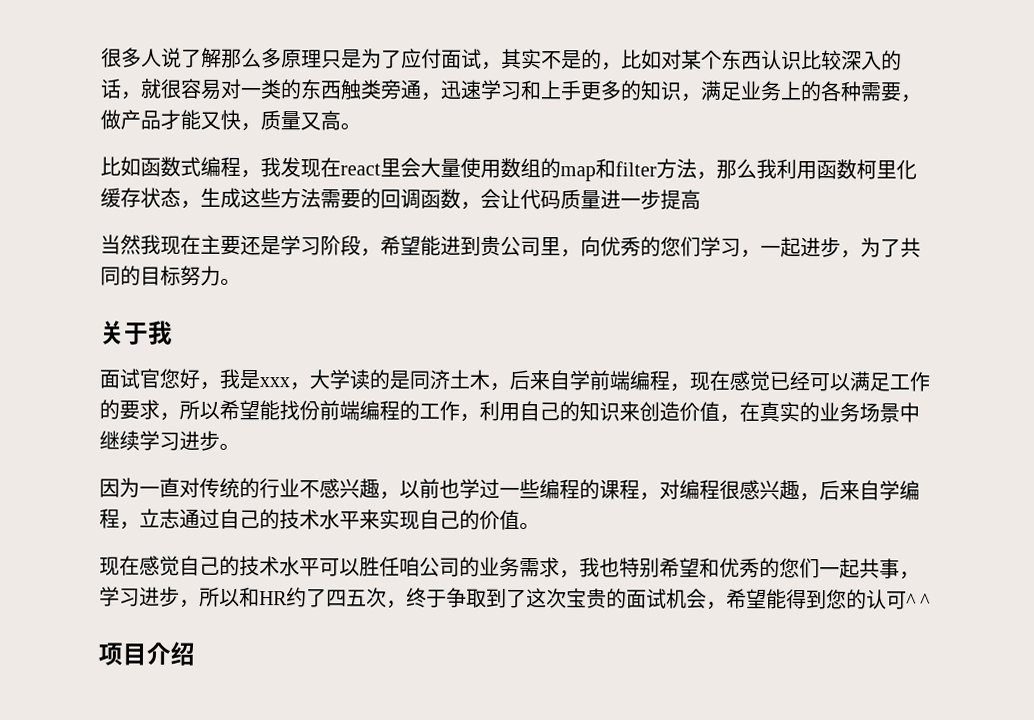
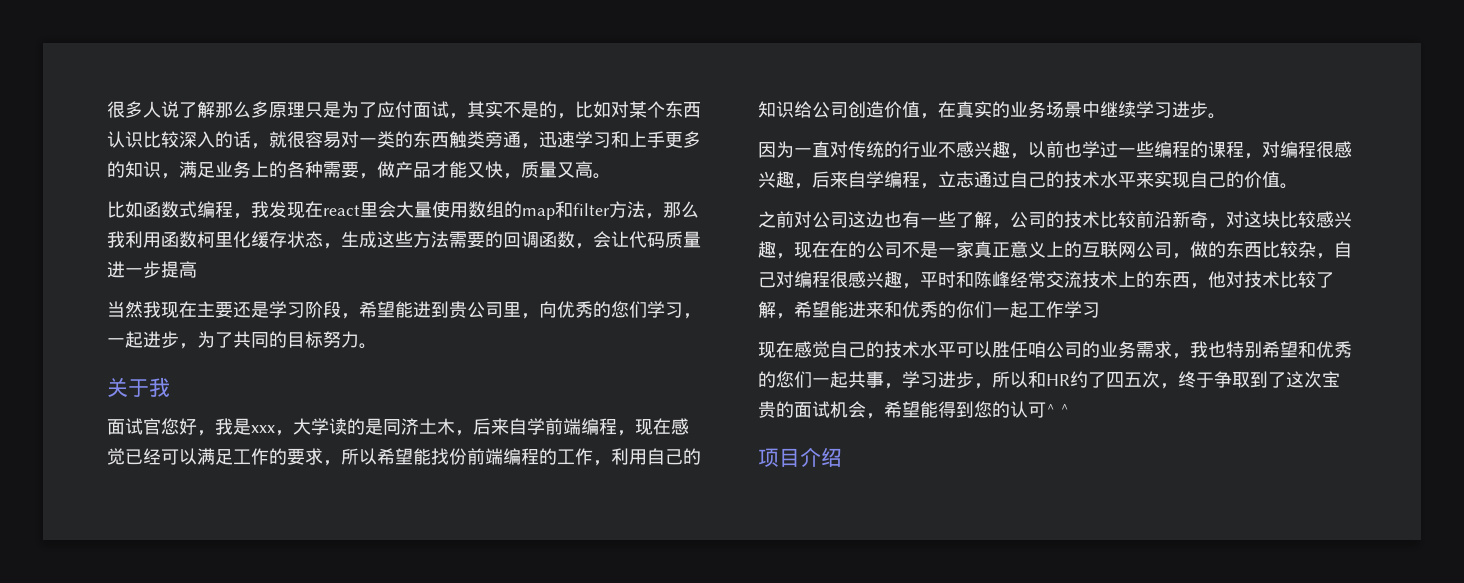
- 面试官您好，我是xxx，大学读的是同济土木，后来自学前端编程，现在感觉已经可以满足工作的要求，所以希望能找份前端编程的工作，利用自己的知识来创造价值，在真实的业务场景中继续学习进步。
+ 面试官您好，我是xxx，大学读的是同济土木，后来自学前端编程，现在感觉已经可以满足工作的要求，所以希望能找份前端编程的工作，利用自己的知识给公司创造价值，在真实的业务场景中继续学习进步。
+ 之前对公司这边也有一些了解，公司的技术比较前沿新奇，对这块比较感兴趣，现在在的公司不是一家真正意义上的互联网公司，做的东西比较杂，自己对编程很感兴趣，平时和陈峰经常交流技术上的东西，他对技术比较了解，希望能进来和优秀的你们一起工作学习

